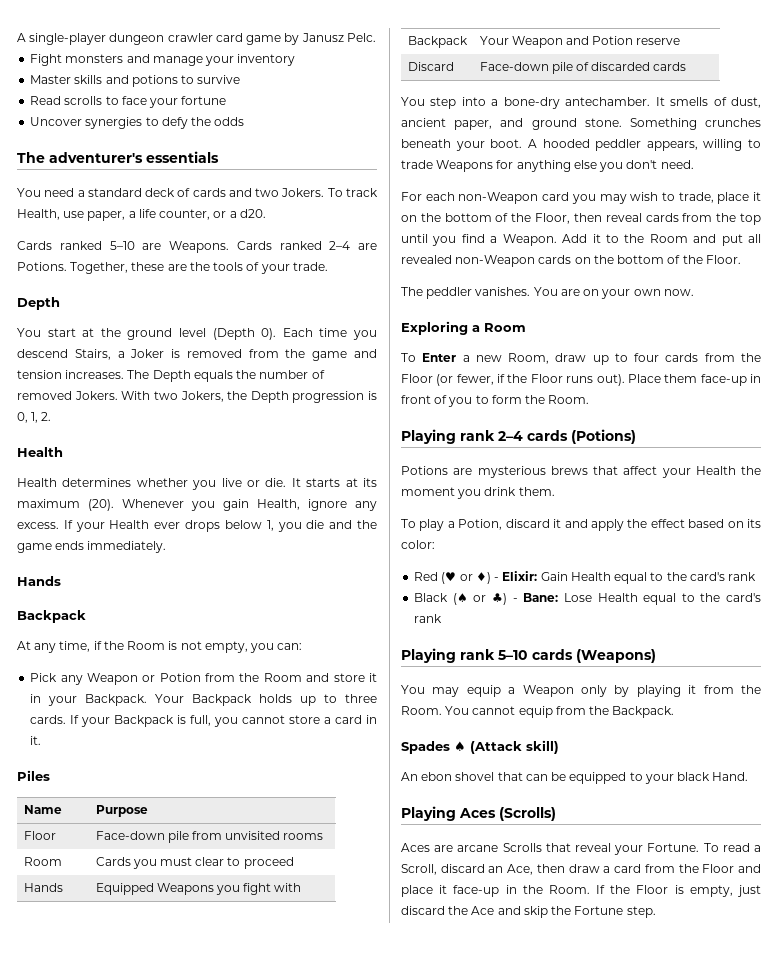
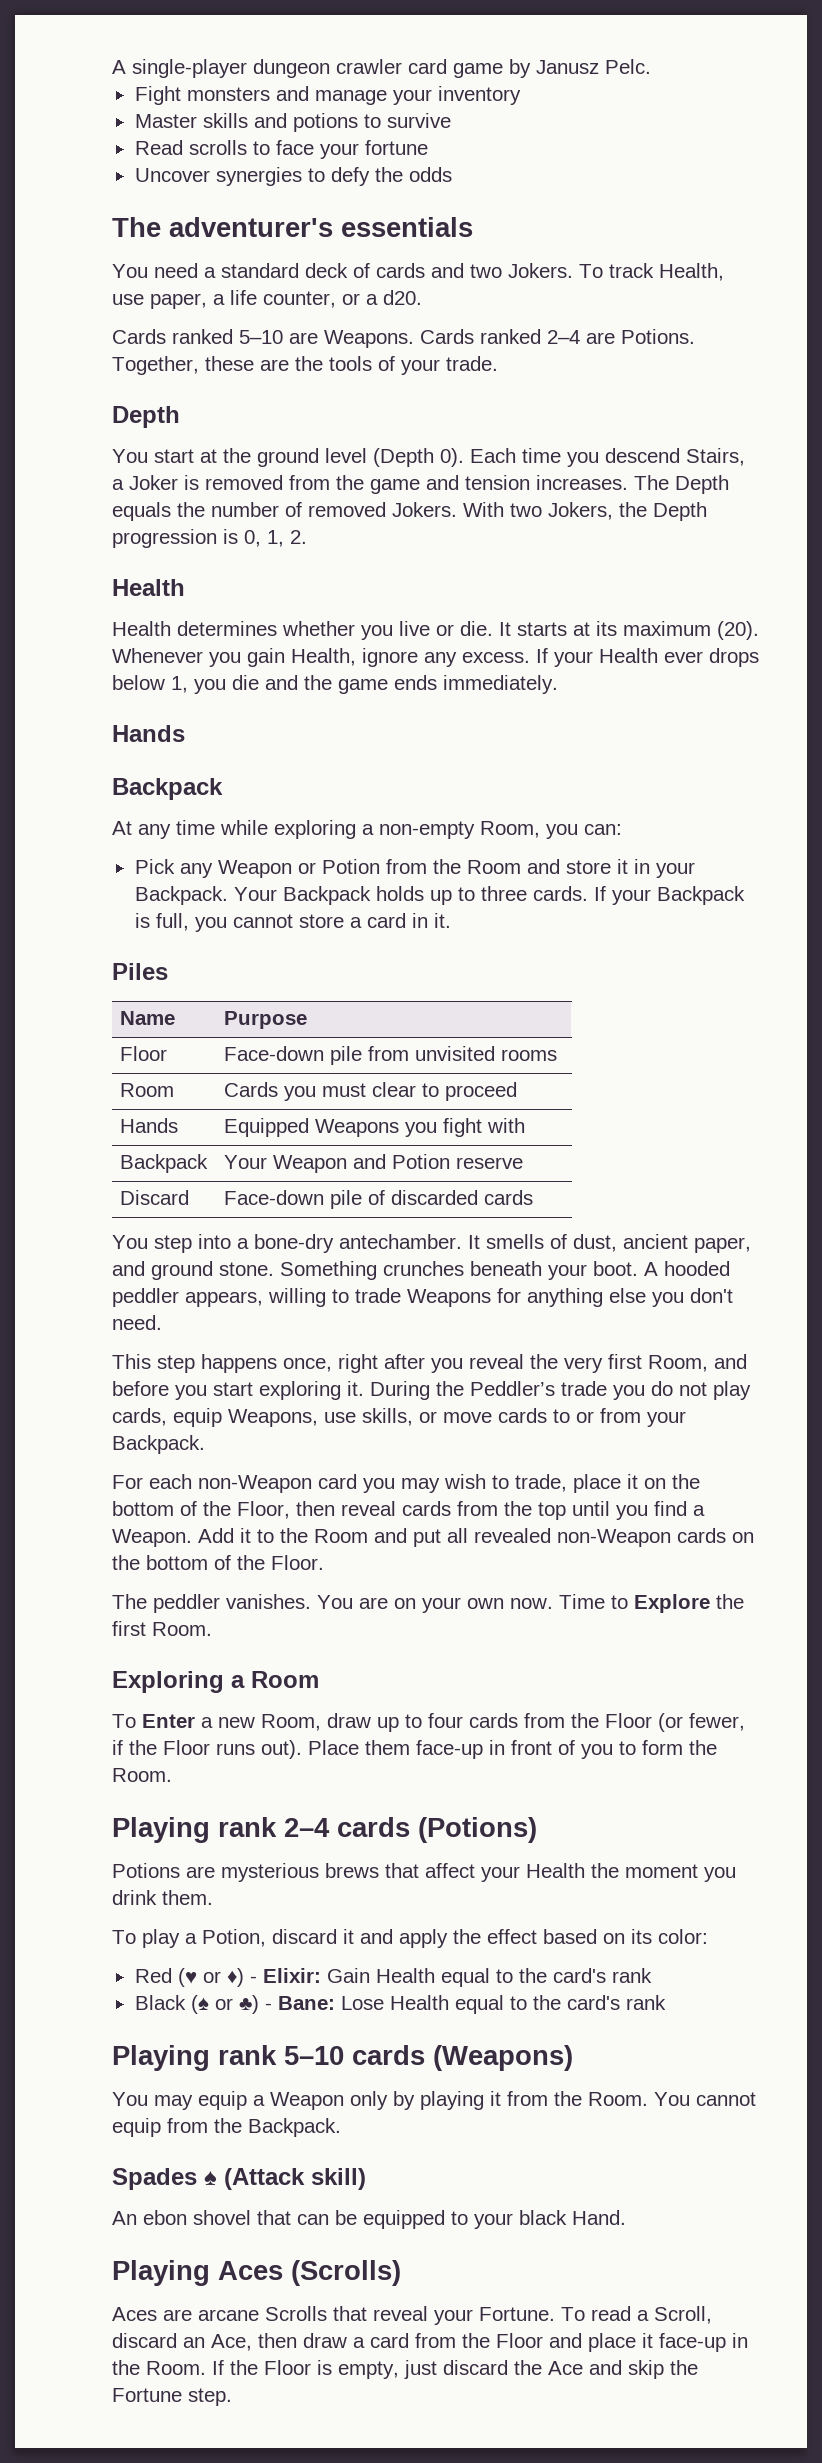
- At any time, if the Room is not empty, you can:
+ At any time while exploring a non-empty Room, you can:
+ This step happens once, right after you reveal the very first Room, and before you start exploring it. During the Peddler’s trade you do not play cards, equip Weapons, use skills, or move cards to or from your Backpack.
+ Time to Explore the first Room.

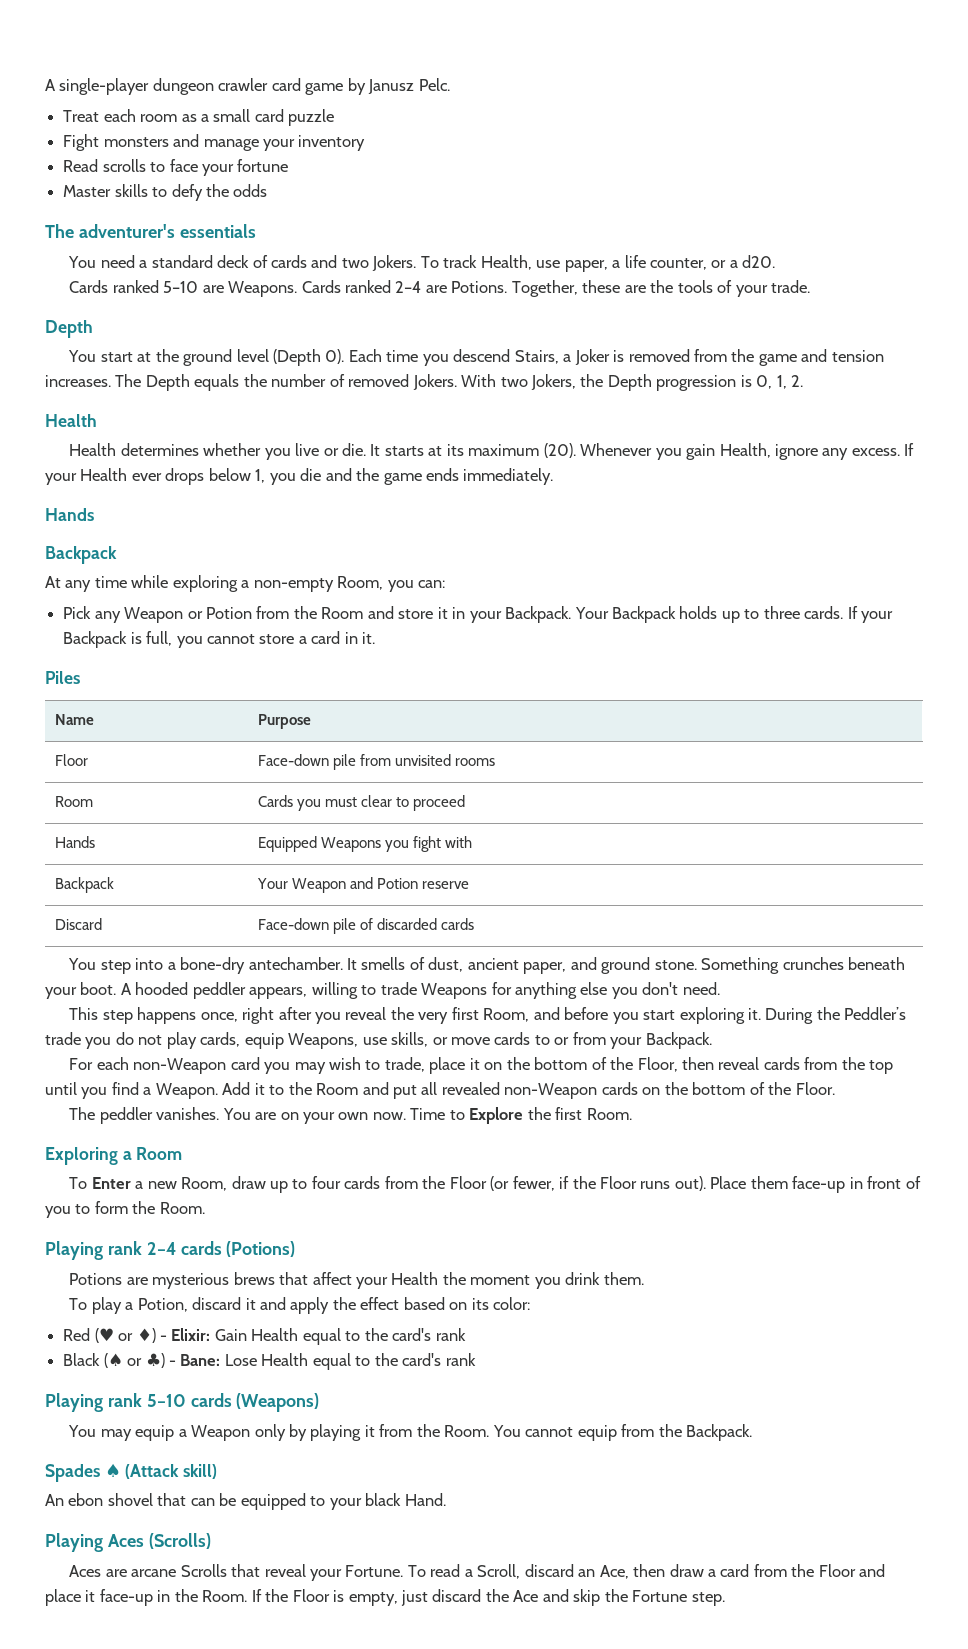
+ Treat each room as a small card puzzle
- Master skills and potions to survive
- Uncover synergies to defy the odds
+ Master skills to defy the odds

